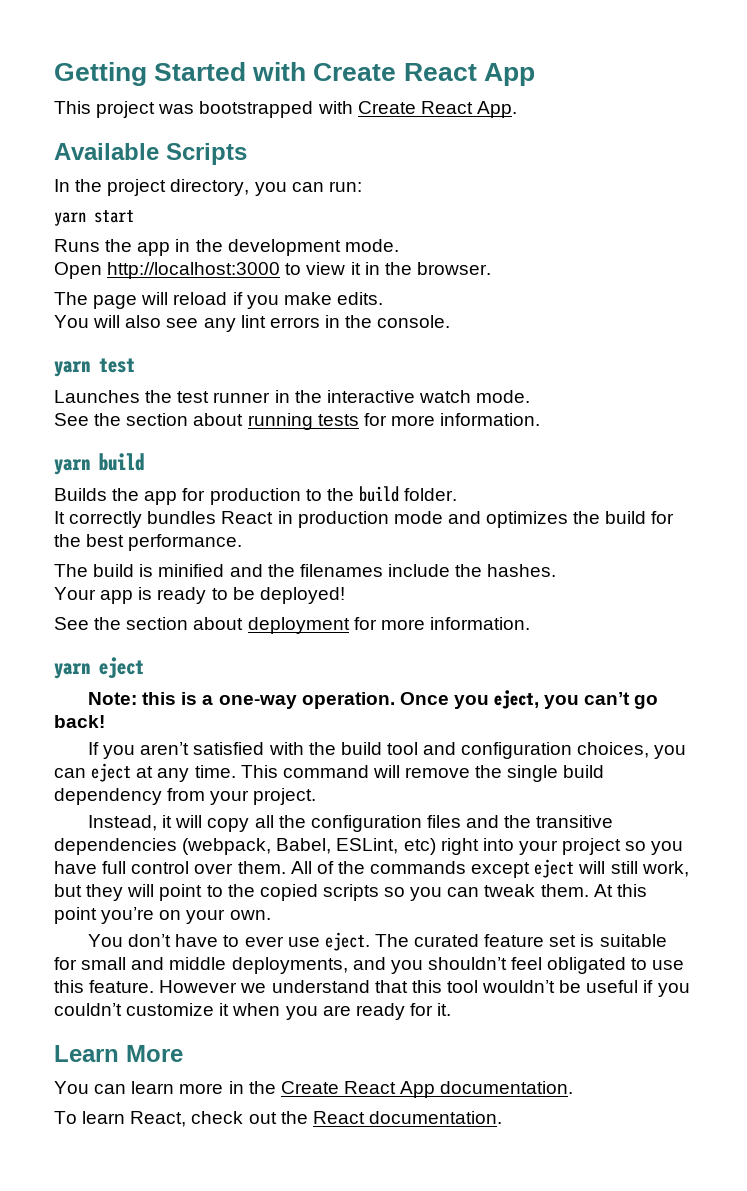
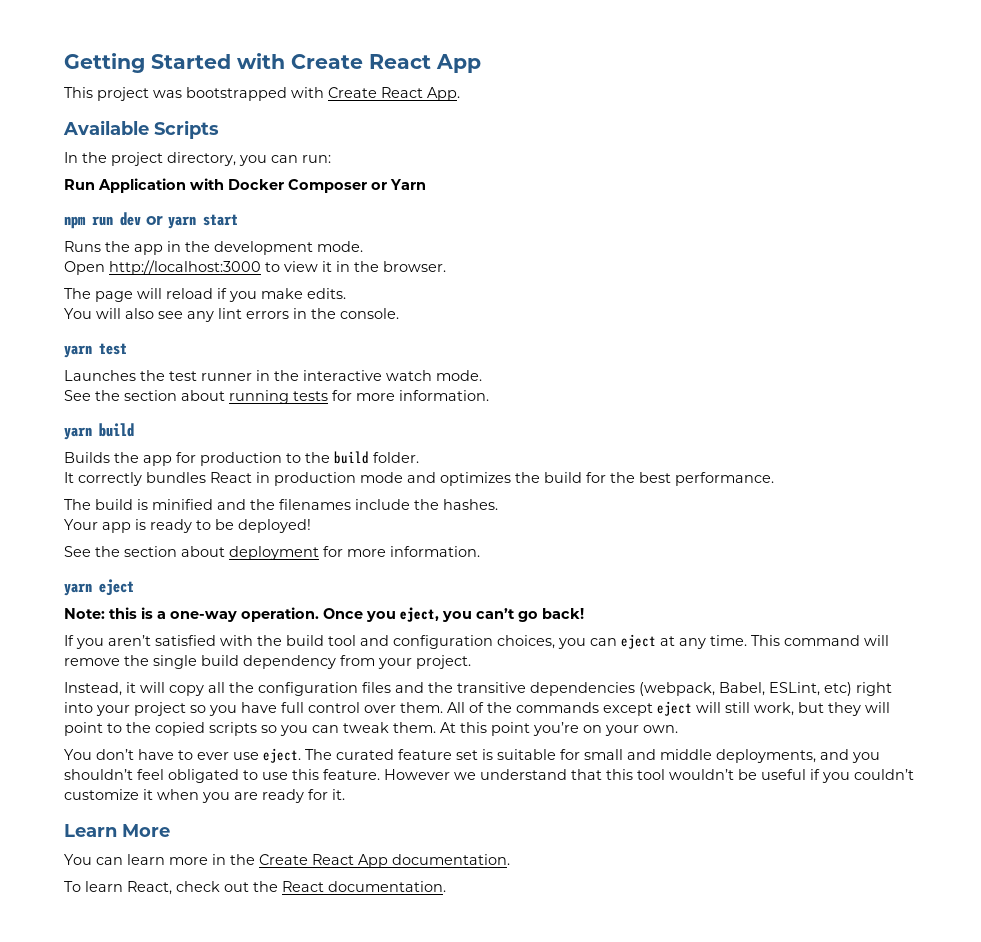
- yarn start
+ Run Application with Docker Composer or Yarn
+ npm run dev or yarn start

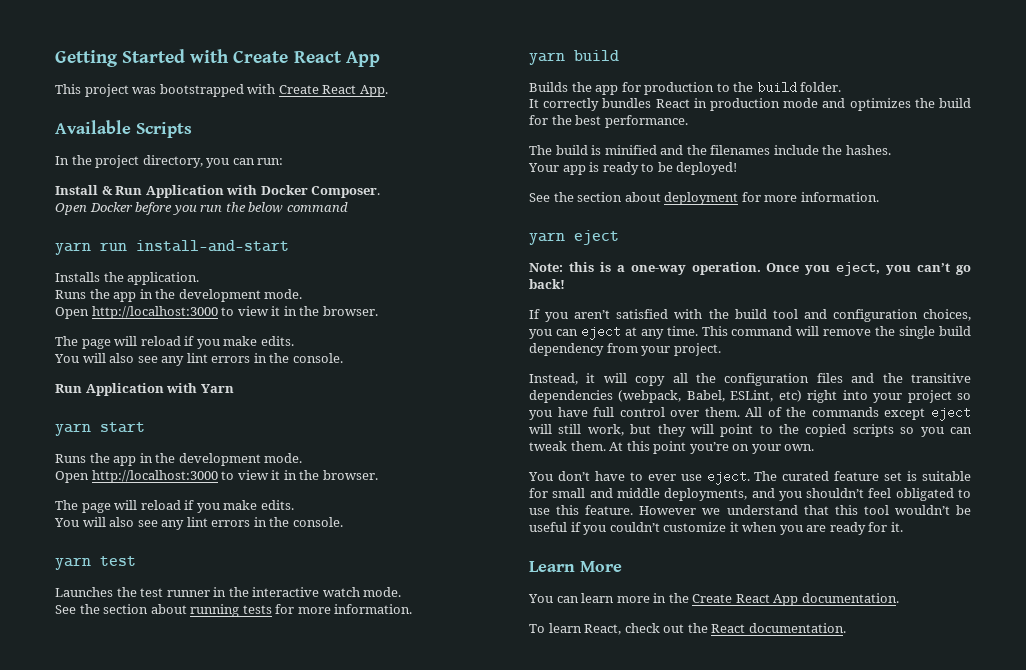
- Run Application with Docker Composer or Yarn
- npm run dev or yarn start
+ Install & Run Application with Docker Composer.
+ Open Docker before you run the below command
+ yarn run install-and-start
+ Installs the application.
+ Runs the app in the development mode.
+ Open http://localhost:3000 to view it in the browser.
+ The page will reload if you make edits.
+ You will also see any lint errors in the console.
+ Run Application with Yarn
+ yarn start

